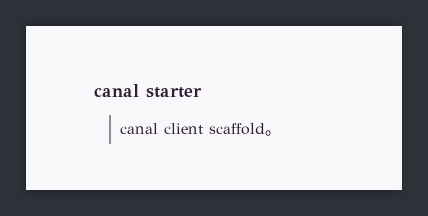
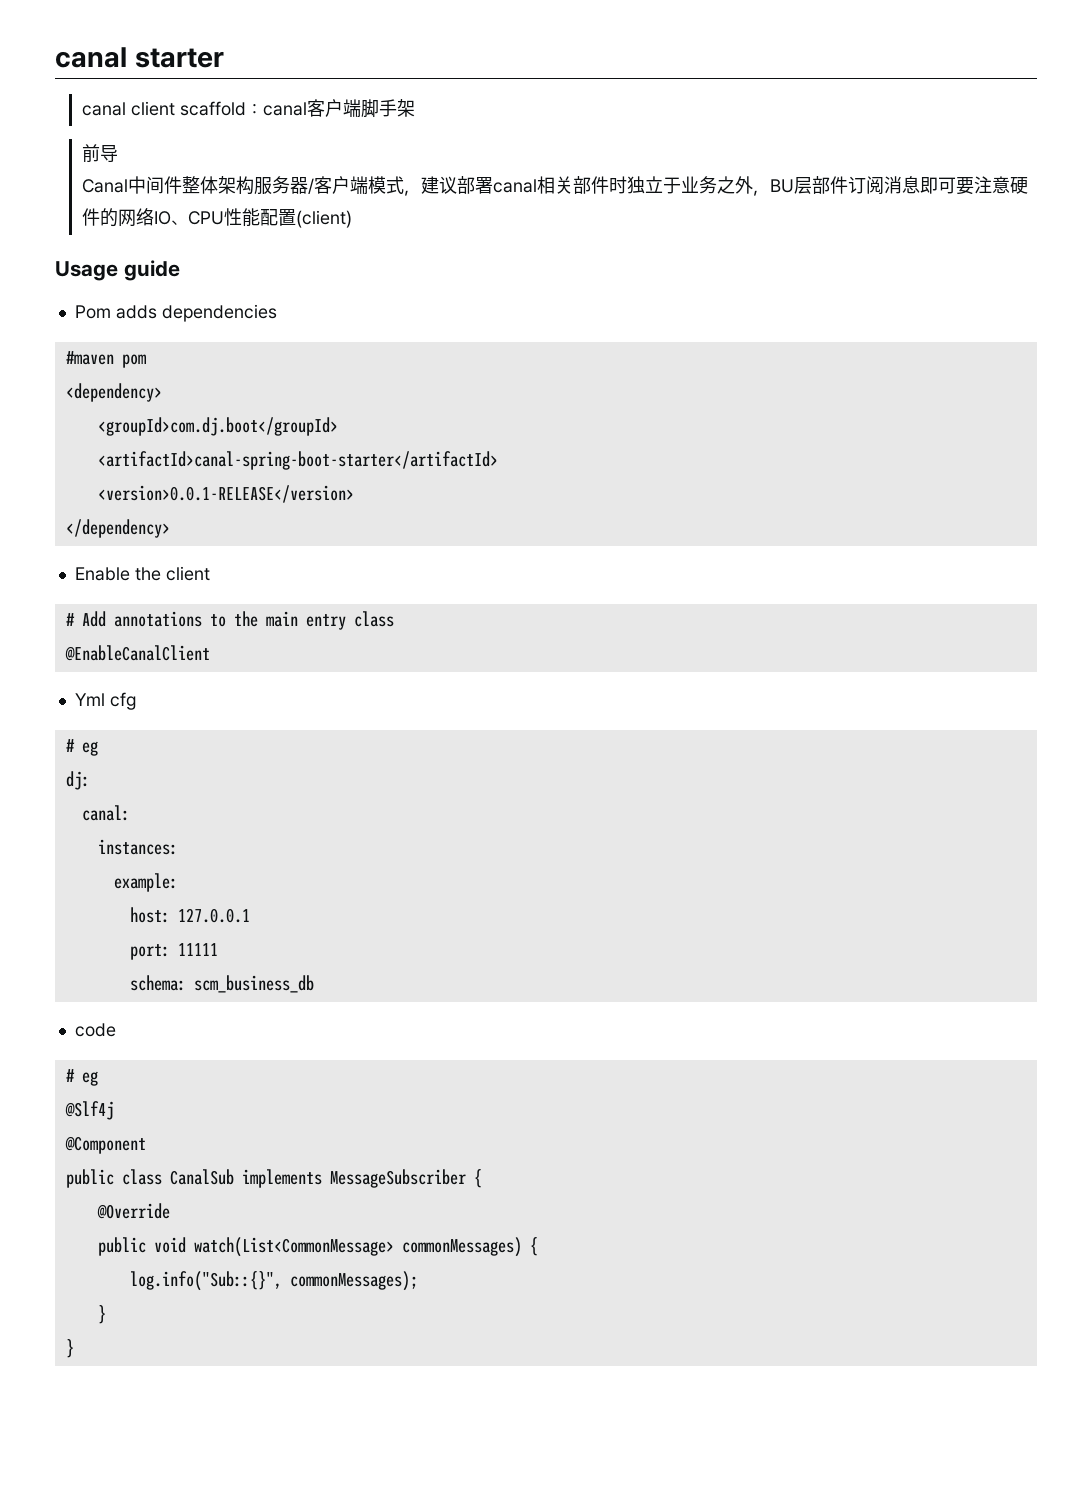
- canal client scaffold。
+ canal client scaffold：canal客户端脚手架
+ 前导
+ Canal中间件整体架构服务器/客户端模式，建议部署canal相关部件时独立于业务之外，BU层部件订阅消息即可要注意硬件的网络IO、CPU性能配置(client)
+ Usage guide
+ Pom adds dependencies
+ #maven pom
+ <dependency>
+ <groupId>com.dj.boot</groupId>
+ <artifactId>canal-spring-boot-starter</artifactId>
+ <version>0.0.1-RELEASE</version>
+ </dependency>
+ Enable the client
+ # Add annotations to the main entry class
+ @EnableCanalClient
+ Yml cfg
+ # eg
+ dj:
+ canal:
+ instances:
+ example:
+ host: 127.0.0.1
+ port: 11111
+ schema: scm_business_db
+ code
+ # eg
+ @Slf4j
+ @Component
+ public class CanalSub implements MessageSubscriber {
+ @Override
+ public void watch(List<CommonMessage> commonMessages) {
+ log.info("Sub::{}", commonMessages);
+ }
+ }

